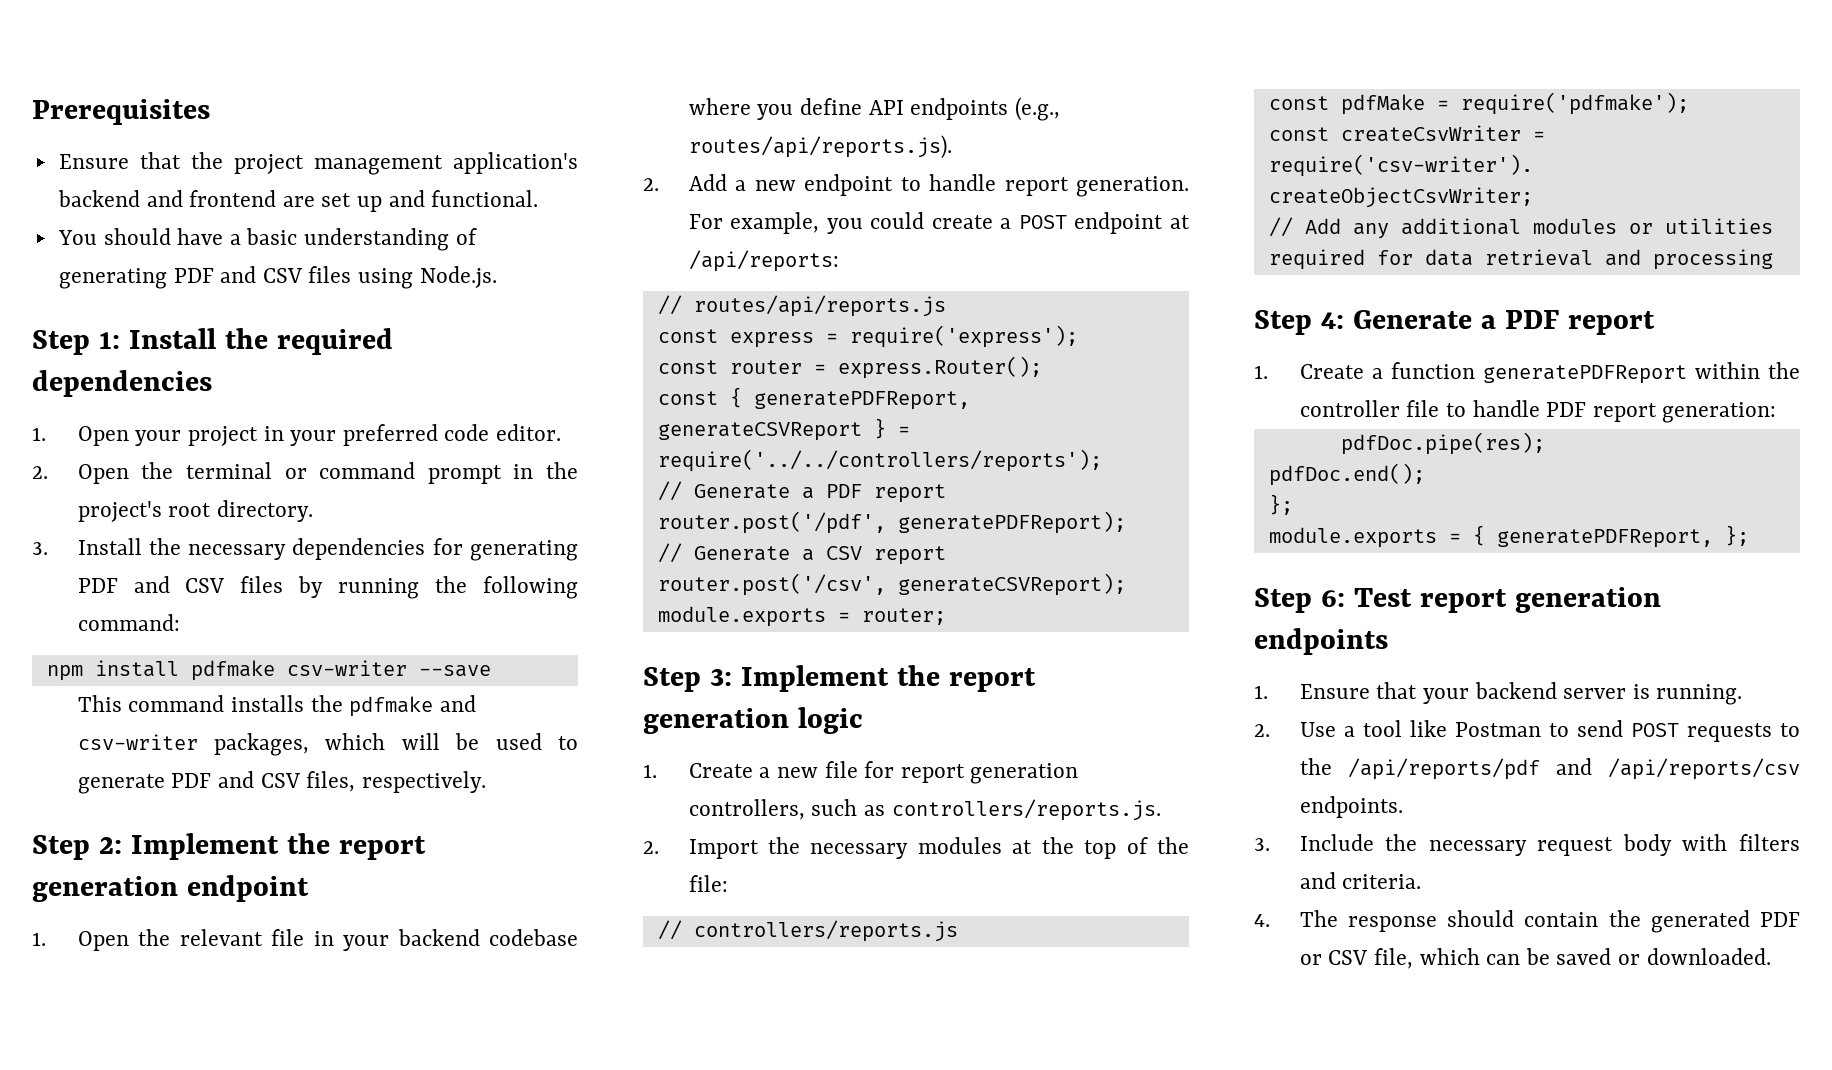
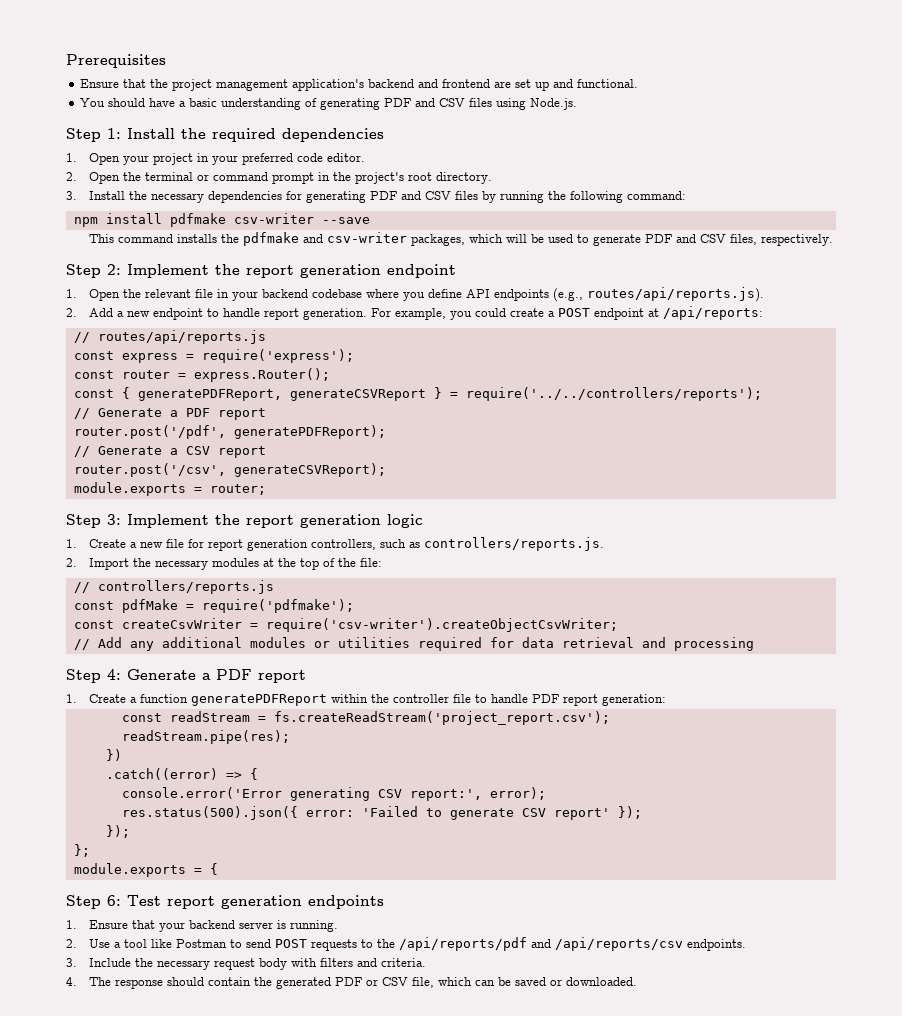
- pdfDoc.pipe(res);
- pdfDoc.end();
+ const readStream = fs.createReadStream('project_report.csv');
+ readStream.pipe(res);
+ })
+ .catch((error) => {
+ console.error('Error generating CSV report:', error);
+ res.status(500).json({ error: 'Failed to generate CSV report' });
+ });
- module.exports = { generatePDFReport, };
+ module.exports = {

